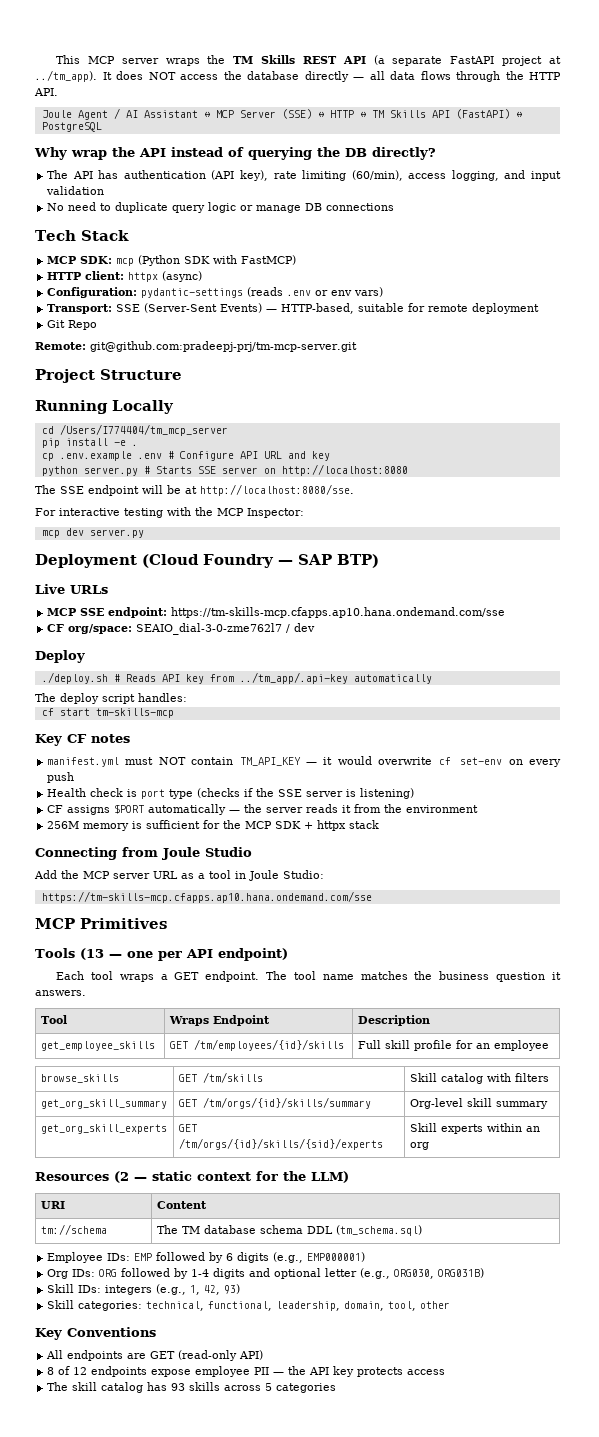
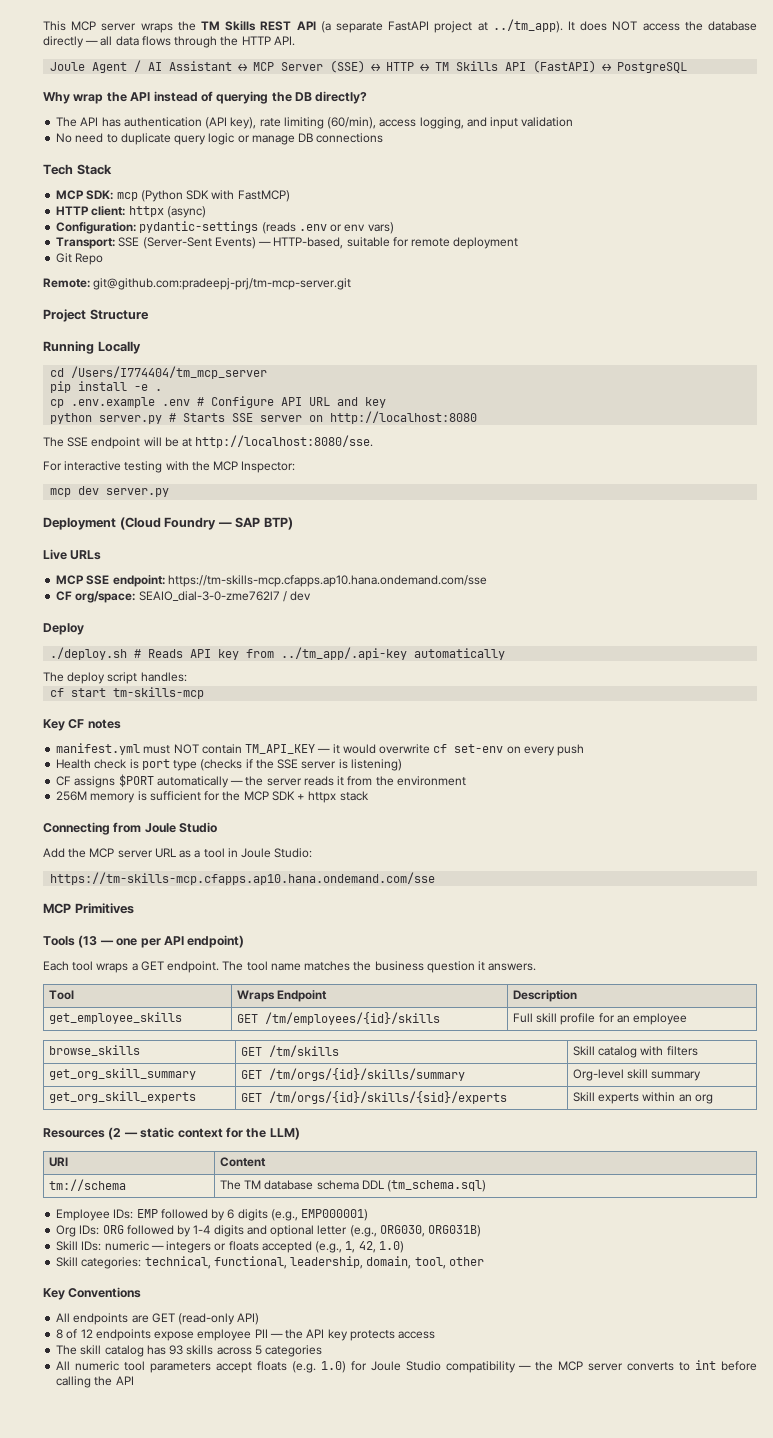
- Skill IDs: integers (e.g., 1, 42, 93)
+ Skill IDs: numeric — integers or floats accepted (e.g., 1, 42, 1.0)
+ All numeric tool parameters accept floats (e.g. 1.0) for Joule Studio compatibility — the MCP server converts to int before calling the API

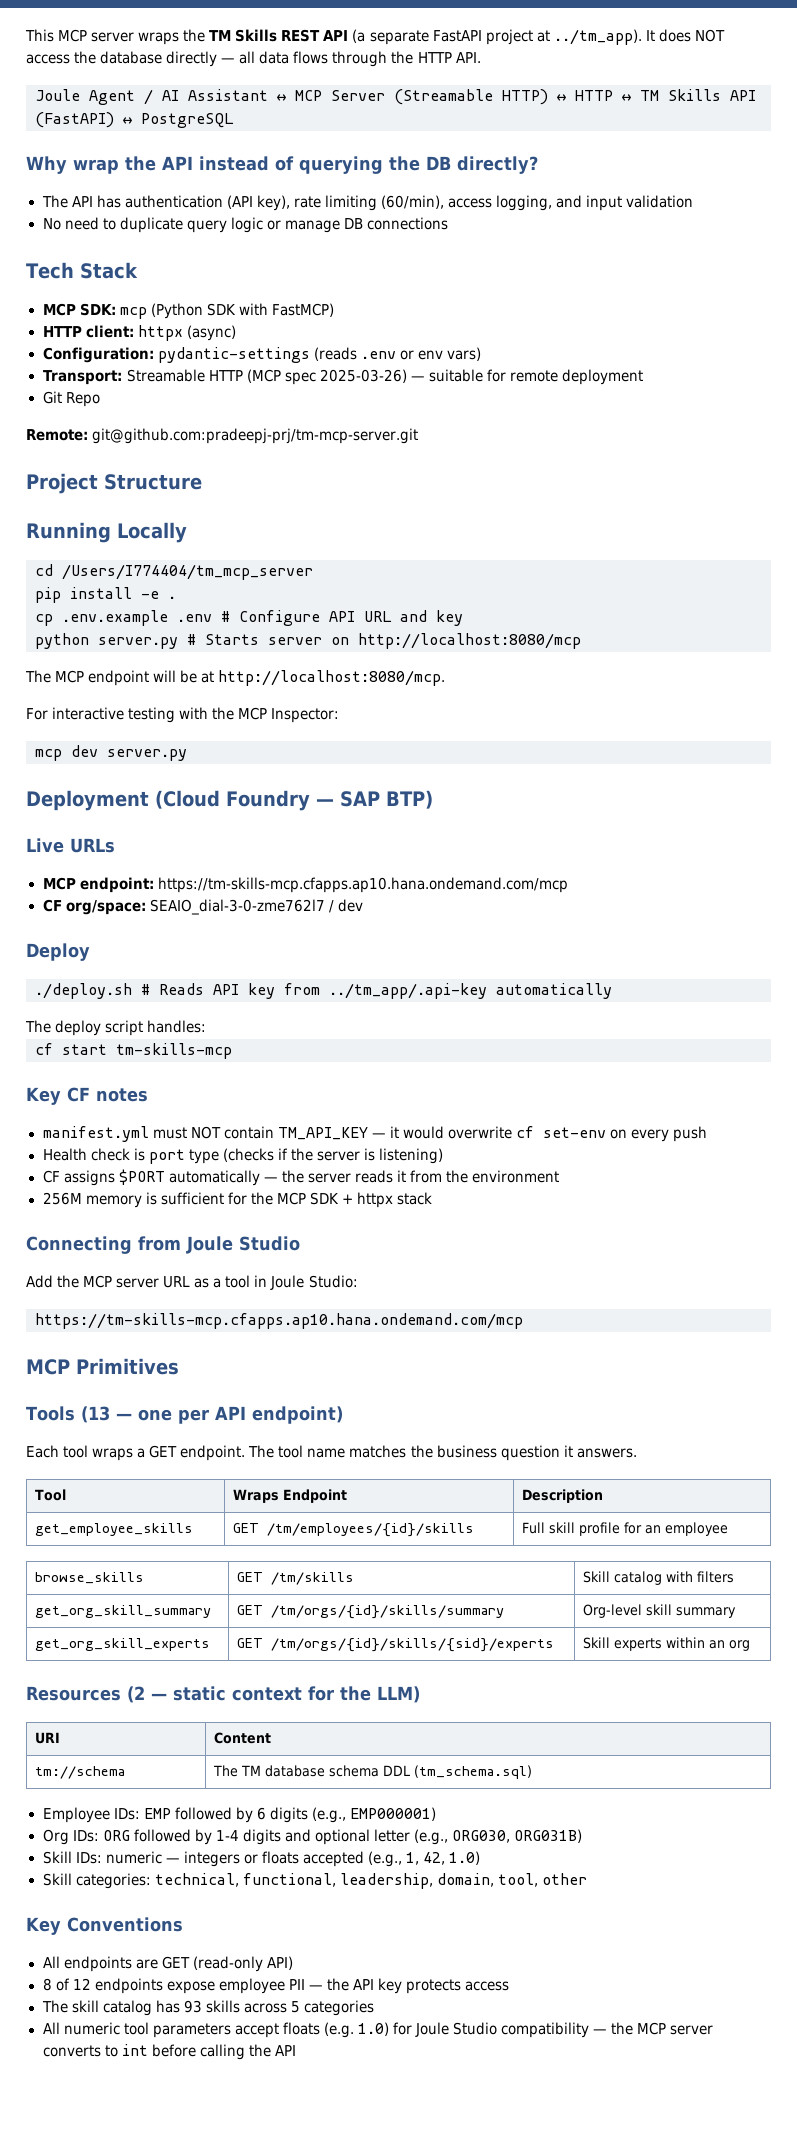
- Joule Agent / AI Assistant ↔ MCP Server (SSE) ↔ HTTP ↔ TM Skills API (FastAPI) ↔ PostgreSQL
+ Joule Agent / AI Assistant ↔ MCP Server (Streamable HTTP) ↔ HTTP ↔ TM Skills API (FastAPI) ↔ PostgreSQL
- Transport: SSE (Server-Sent Events) — HTTP-based, suitable for remote deployment
+ Transport: Streamable HTTP (MCP spec 2025-03-26) — suitable for remote deployment
- python server.py # Starts SSE server on http://localhost:8080
- The SSE endpoint will be at http://localhost:8080/sse.
+ python server.py # Starts server on http://localhost:8080/mcp
+ The MCP endpoint will be at http://localhost:8080/mcp.
- MCP SSE endpoint: https://tm-skills-mcp.cfapps.ap10.hana.ondemand.com/sse
+ MCP endpoint: https://tm-skills-mcp.cfapps.ap10.hana.ondemand.com/mcp
- Health check is port type (checks if the SSE server is listening)
+ Health check is port type (checks if the server is listening)
  Add the MCP server URL as a tool in Joule Studio:
- https://tm-skills-mcp.cfapps.ap10.hana.ondemand.com/sse
+ https://tm-skills-mcp.cfapps.ap10.hana.ondemand.com/mcp

